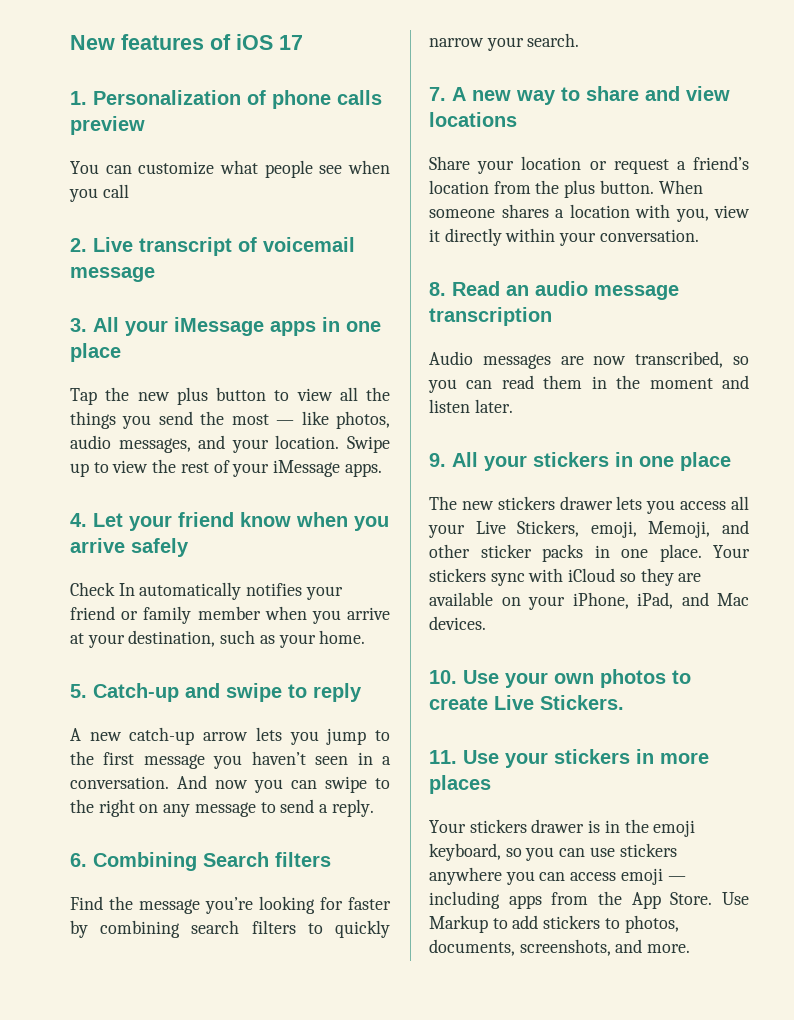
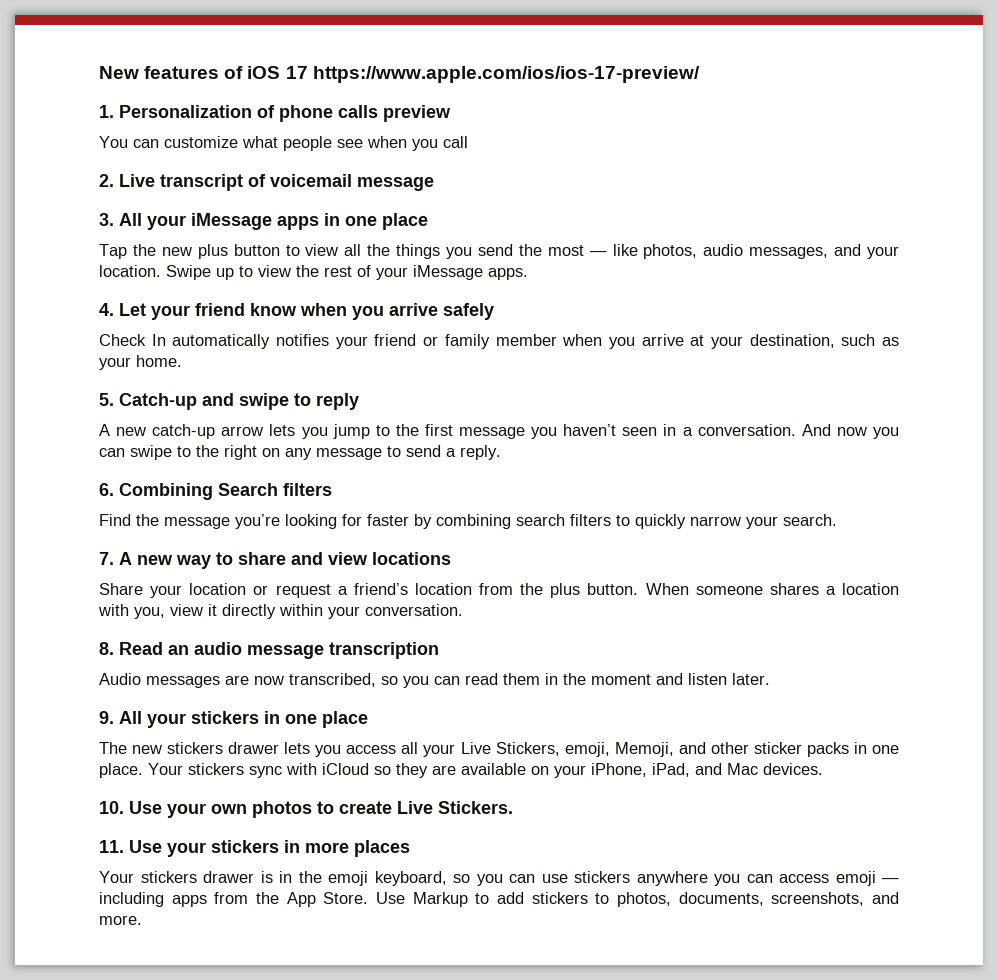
- New features of iOS 17
+ New features of iOS 17 https://www.apple.com/ios/ios-17-preview/

